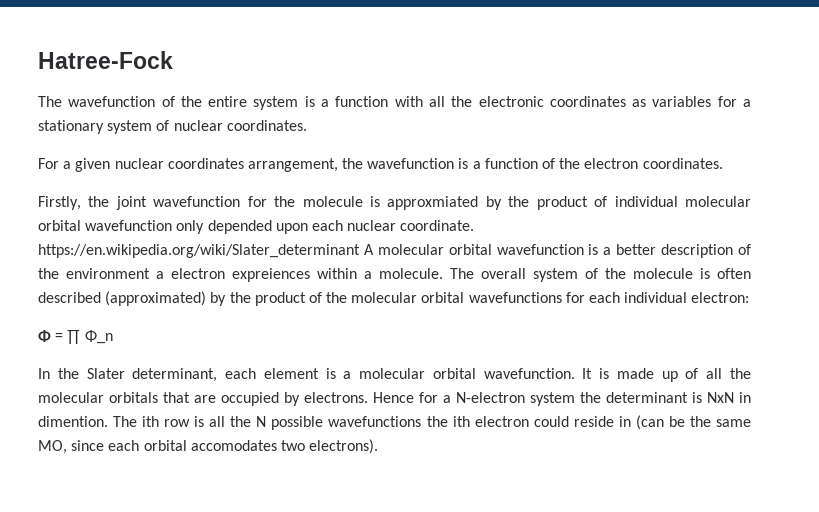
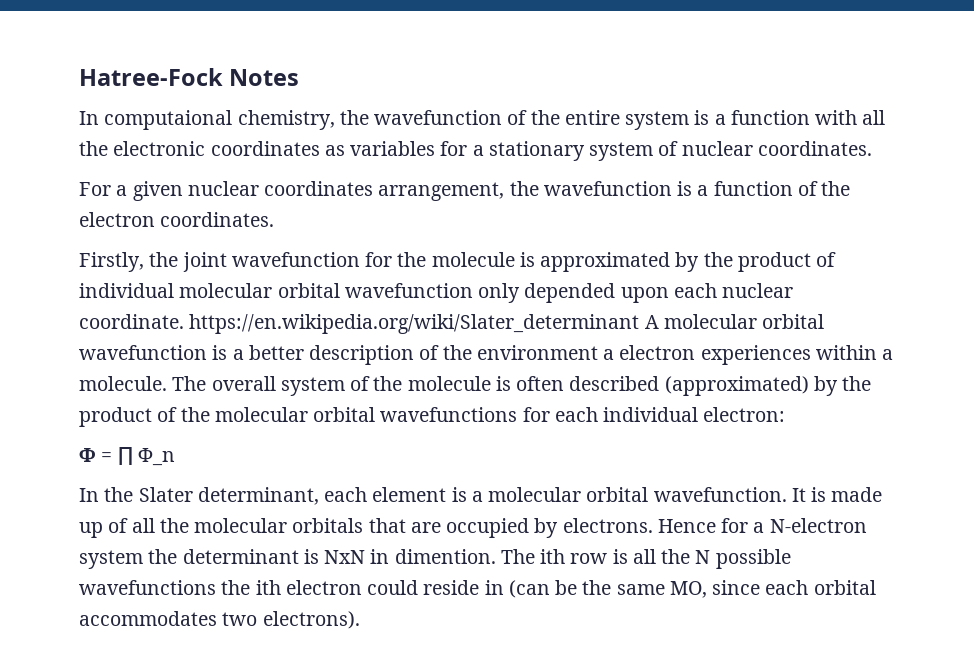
- Hatree-Fock
- The wavefunction of the entire system is a function with all the electronic coordinates as variables for a stationary system of nuclear coordinates.
+ Hatree-Fock Notes
+ In computaional chemistry, the wavefunction of the entire system is a function with all the electronic coordinates as variables for a stationary system of nuclear coordinates.
- Firstly, the joint wavefunction for the molecule is approxmiated by the product of individual molecular orbital wavefunction only depended upon each nuclear coordinate. https://en.wikipedia.org/wiki/Slater_determinant A molecular orbital wavefunction is a better description of the environment a electron expreiences within a molecule.
+ Firstly, the joint wavefunction for the molecule is approximated by the product of individual molecular orbital wavefunction only depended upon each nuclear coordinate. https://en.wikipedia.org/wiki/Slater_determinant A molecular orbital wavefunction is a better description of the environment a electron experiences within a molecule.
- The ith row is all the N possible wavefunctions the ith electron could reside in (can be the same MO, since each orbital accomodates two electrons).
+ The ith row is all the N possible wavefunctions the ith electron could reside in (can be the same MO, since each orbital accommodates two electrons).

